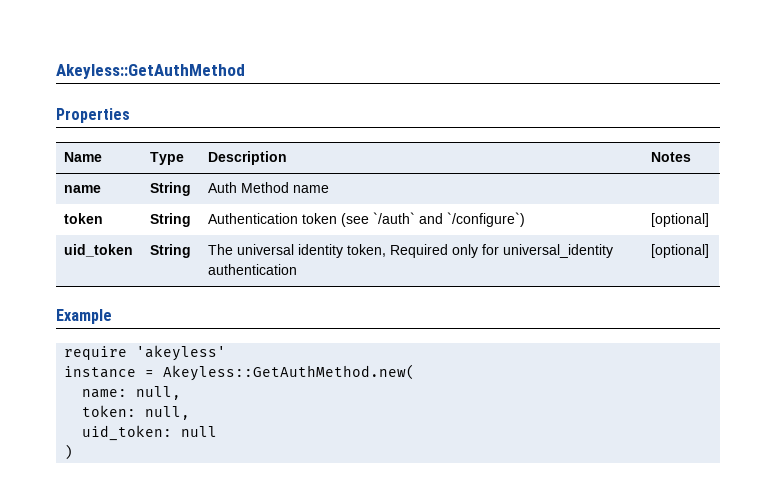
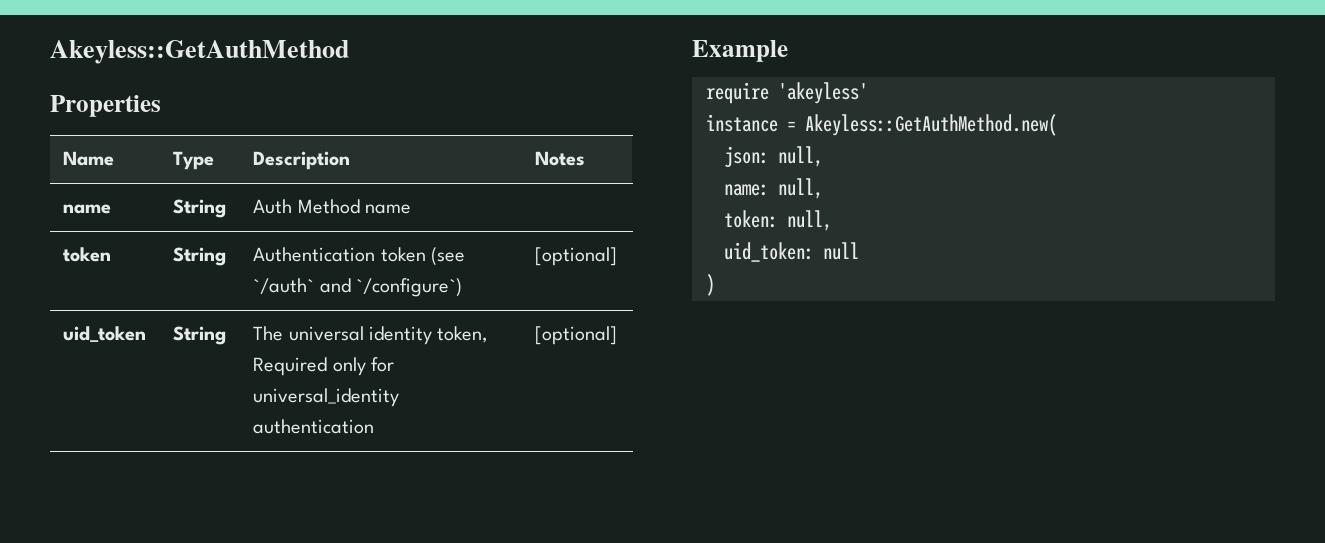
+ json: null,

